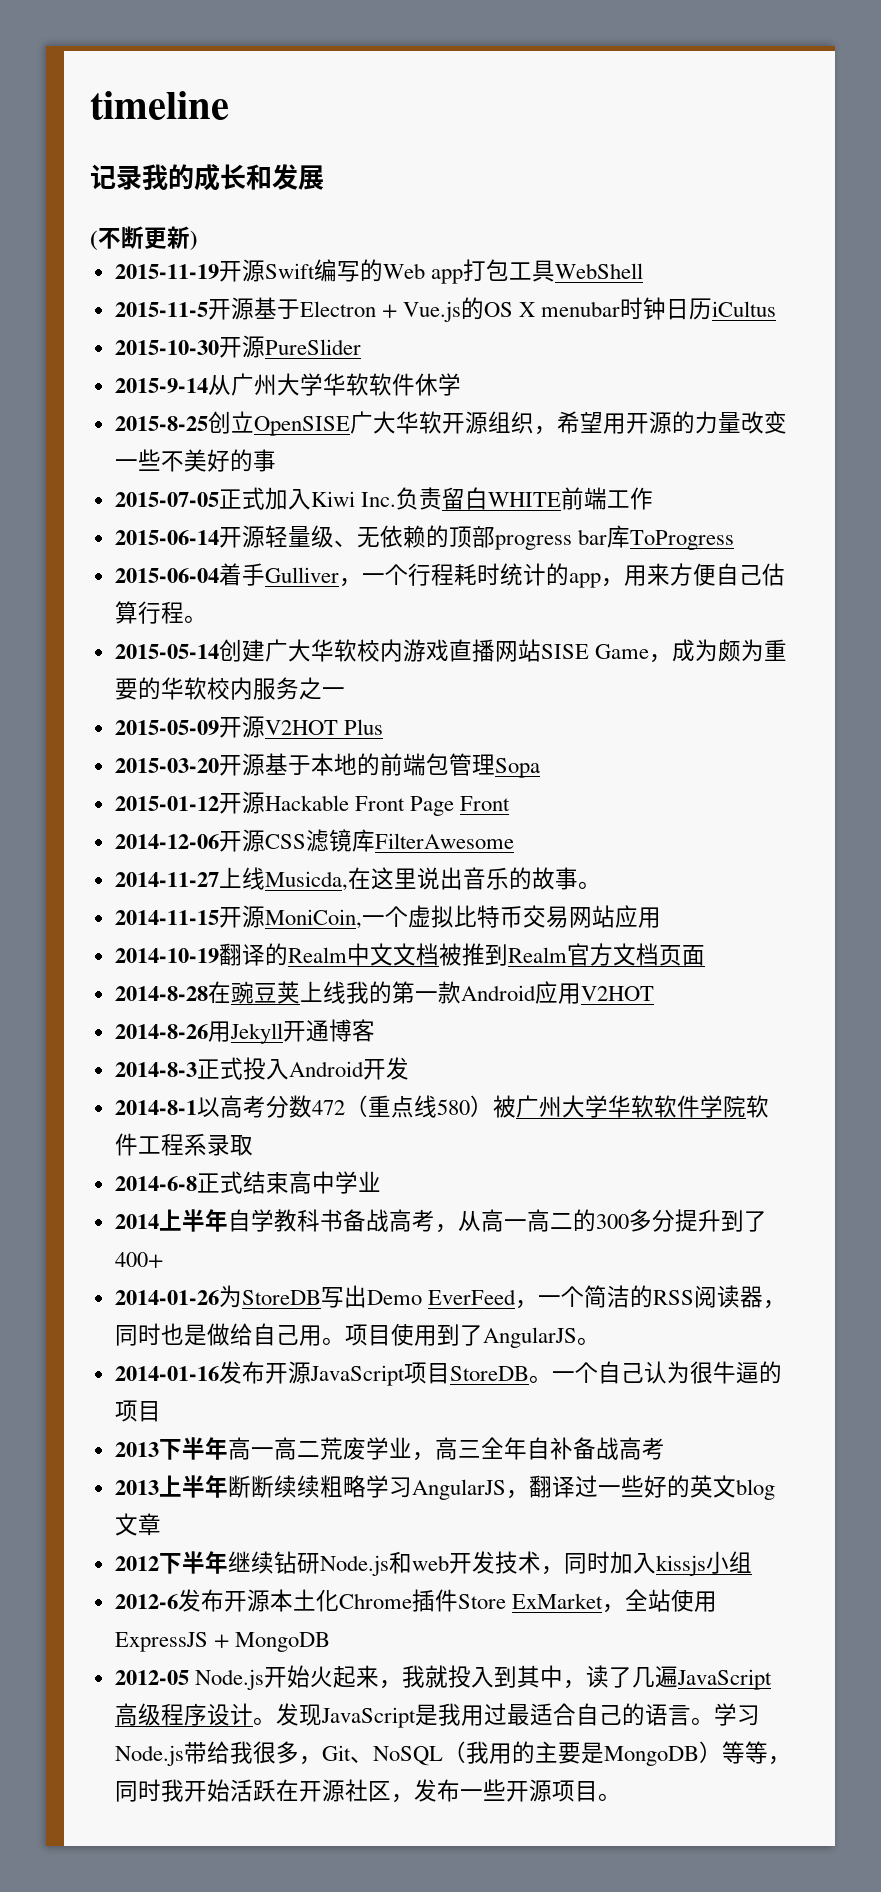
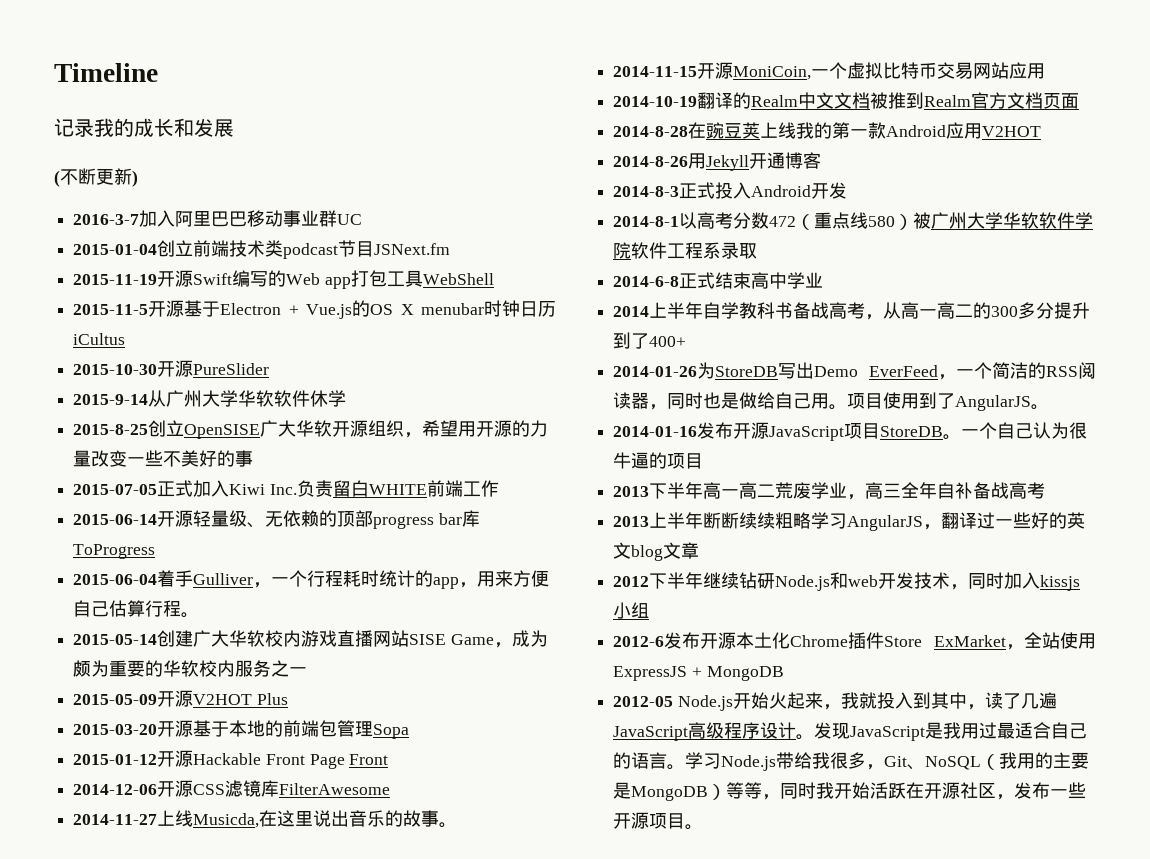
- timeline
+ Timeline
+ 2016-3-7加入阿里巴巴移动事业群UC
+ 2015-01-04创立前端技术类podcast节目JSNext.fm

